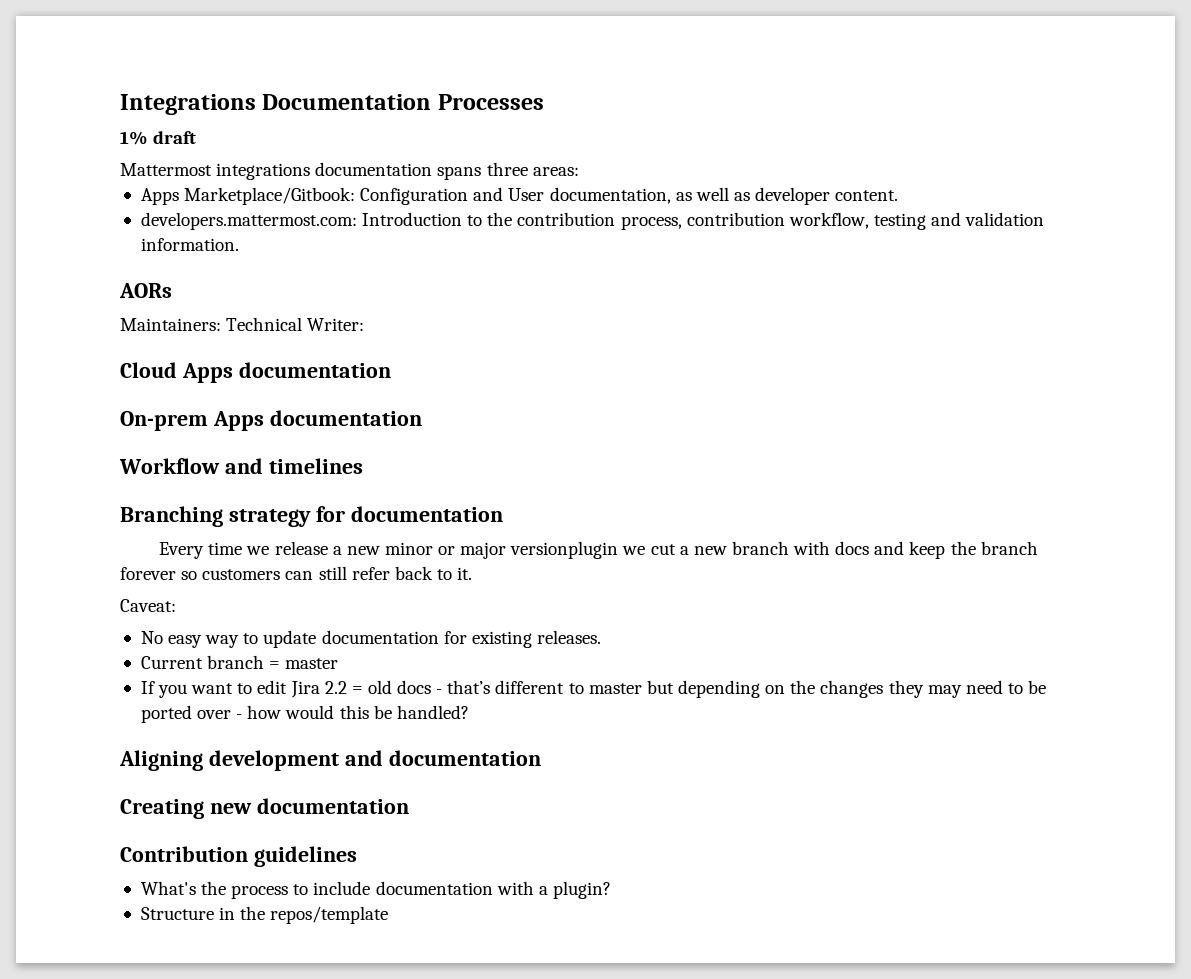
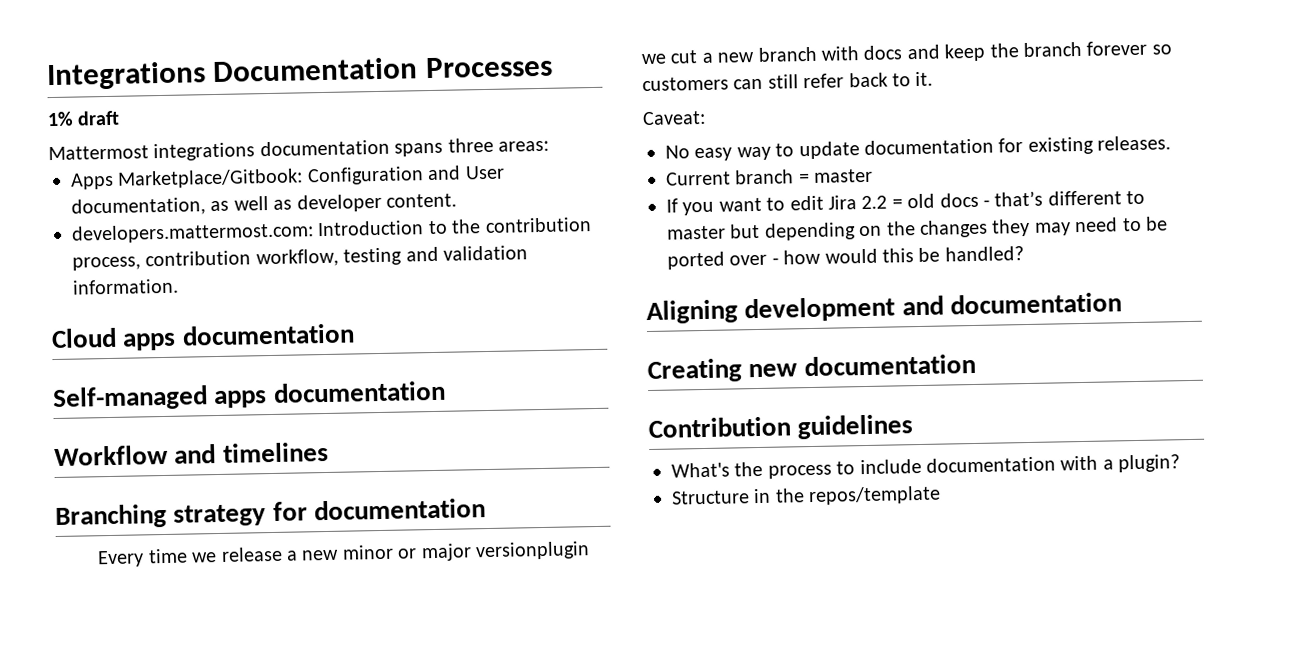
- AORs
- Maintainers: Technical Writer:
- Cloud Apps documentation
- On-prem Apps documentation
+ Cloud apps documentation
+ Self-managed apps documentation

